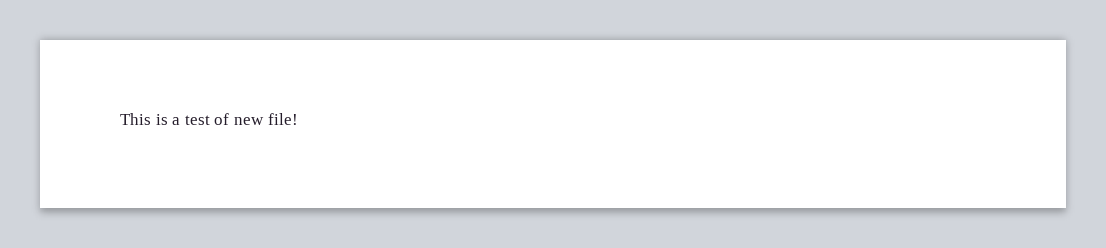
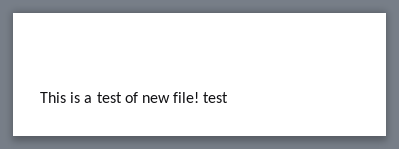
- This is a test of new file!
+ This is a test of new file! test

